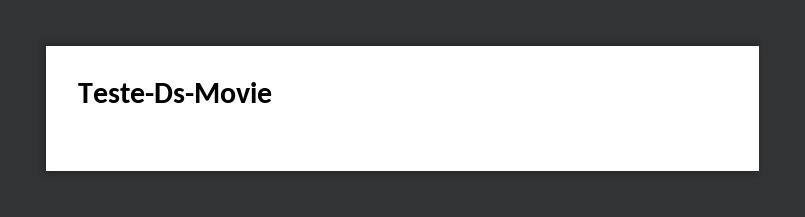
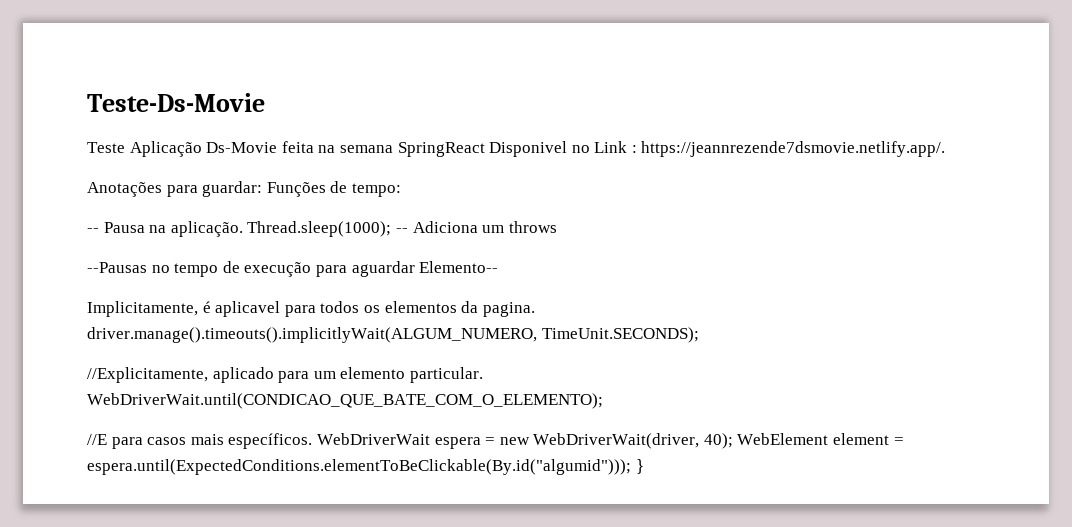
+ Teste Aplicação Ds-Movie feita na semana SpringReact Disponivel no Link : https://jeannrezende7dsmovie.netlify.app/.
+ Anotações para guardar: Funções de tempo:
+ -- Pausa na aplicação. Thread.sleep(1000); -- Adiciona um throws
+ --Pausas no tempo de execução para aguardar Elemento--
+ Implicitamente, é aplicavel para todos os elementos da pagina. driver.manage().timeouts().implicitlyWait(ALGUM_NUMERO, TimeUnit.SECONDS);
+ //Explicitamente, aplicado para um elemento particular. WebDriverWait.until(CONDICAO_QUE_BATE_COM_O_ELEMENTO);
+ //E para casos mais específicos. WebDriverWait espera = new WebDriverWait(driver, 40); WebElement element = espera.until(ExpectedConditions.elementToBeClickable(By.id("algumid"))); }

